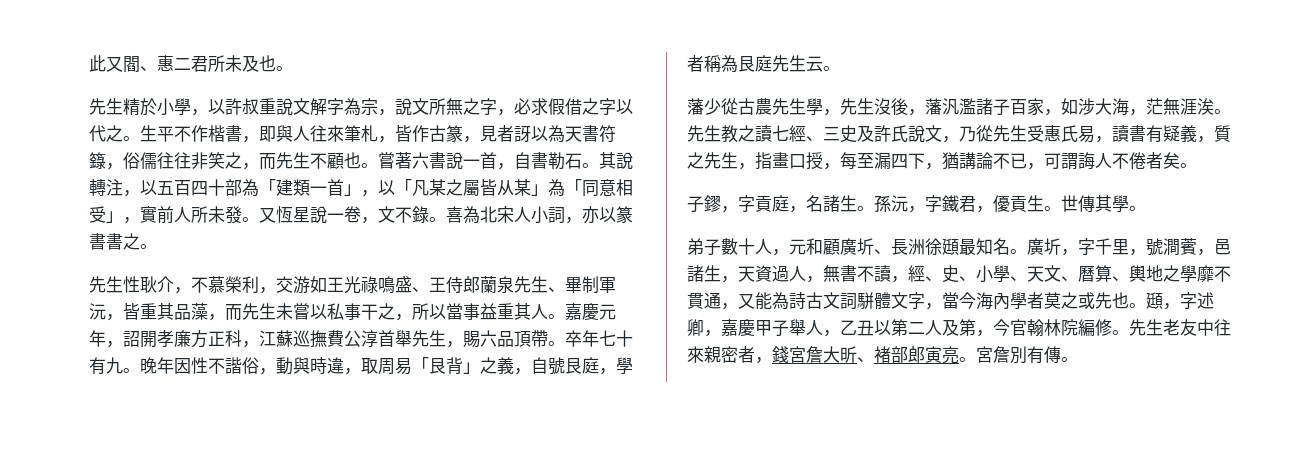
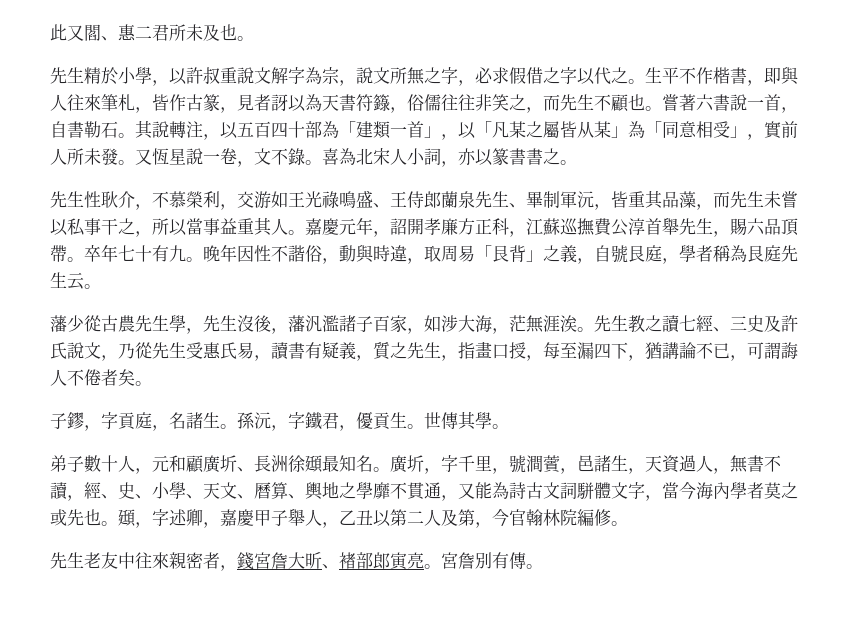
- 頲，字述卿，嘉慶甲子舉人，乙丑以第二人及第，今官翰林院編修。先生老友中往來親密者，錢宮詹大昕、褚部郎寅亮。
+ 頲，字述卿，嘉慶甲子舉人，乙丑以第二人及第，今官翰林院編修。
+ 先生老友中往來親密者，錢宮詹大昕、褚部郎寅亮。

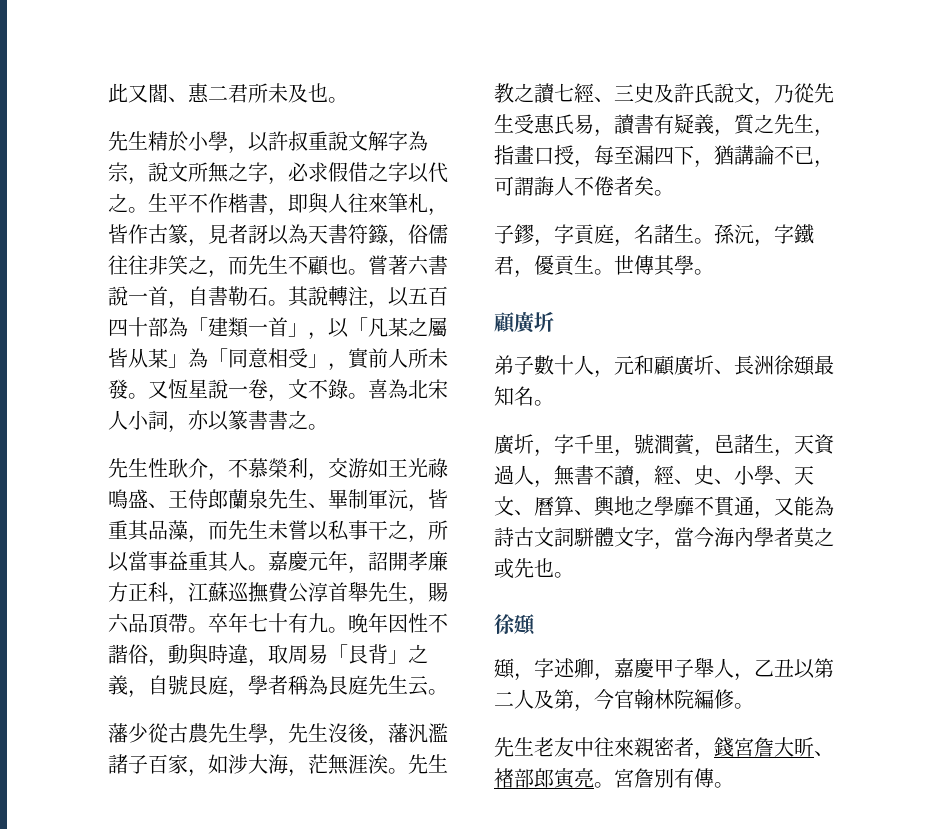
  世傳其學。
+ 顧廣圻
- 弟子數十人，元和顧廣圻、長洲徐頲最知名。廣圻，字千里，號澗薲，邑諸生，天資過人，無書不讀，經、史、小學、天文、曆算、輿地之學靡不貫通，又能為詩古文詞駢體文字，當今海內學者莫之或先也。頲，字述卿，嘉慶甲子舉人，乙丑以第二人及第，今官翰林院編修。
+ 弟子數十人，元和顧廣圻、長洲徐頲最知名。
+ 廣圻，字千里，號澗薲，邑諸生，天資過人，無書不讀，經、史、小學、天文、曆算、輿地之學靡不貫通，又能為詩古文詞駢體文字，當今海內學者莫之或先也。
+ 徐頲
+ 頲，字述卿，嘉慶甲子舉人，乙丑以第二人及第，今官翰林院編修。

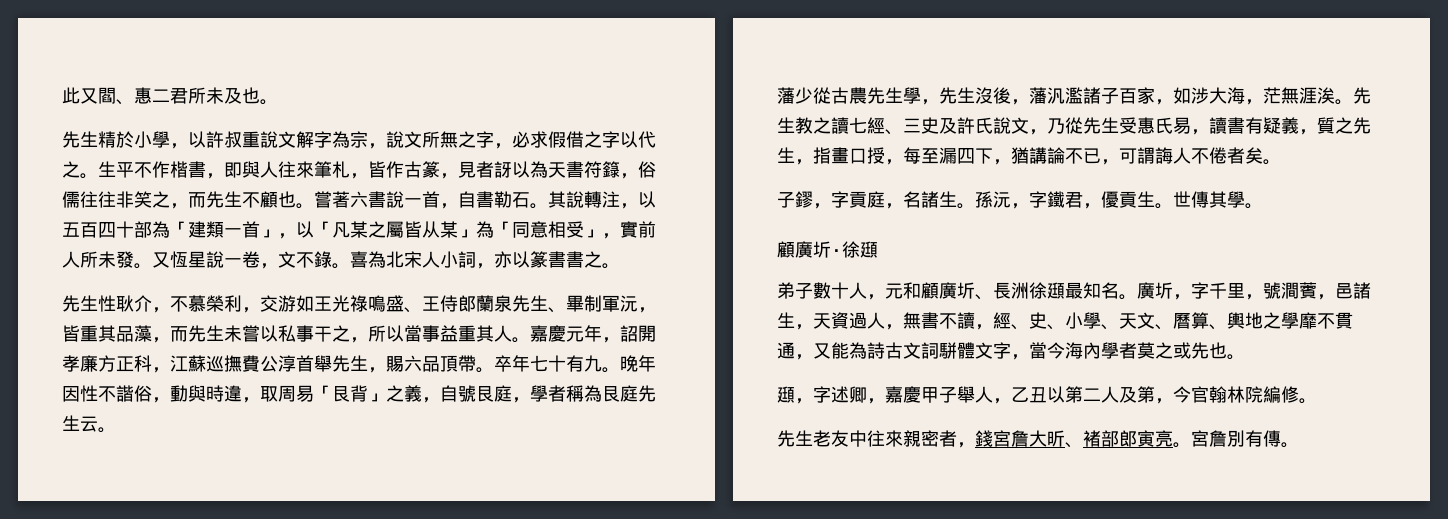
  世傳其學。
- 顧廣圻
+ 顧廣圻·徐頲
- 弟子數十人，元和顧廣圻、長洲徐頲最知名。
- 廣圻，字千里，號澗薲，邑諸生，天資過人，無書不讀，經、史、小學、天文、曆算、輿地之學靡不貫通，又能為詩古文詞駢體文字，當今海內學者莫之或先也。
- 徐頲
+ 弟子數十人，元和顧廣圻、長洲徐頲最知名。廣圻，字千里，號澗薲，邑諸生，天資過人，無書不讀，經、史、小學、天文、曆算、輿地之學靡不貫通，又能為詩古文詞駢體文字，當今海內學者莫之或先也。

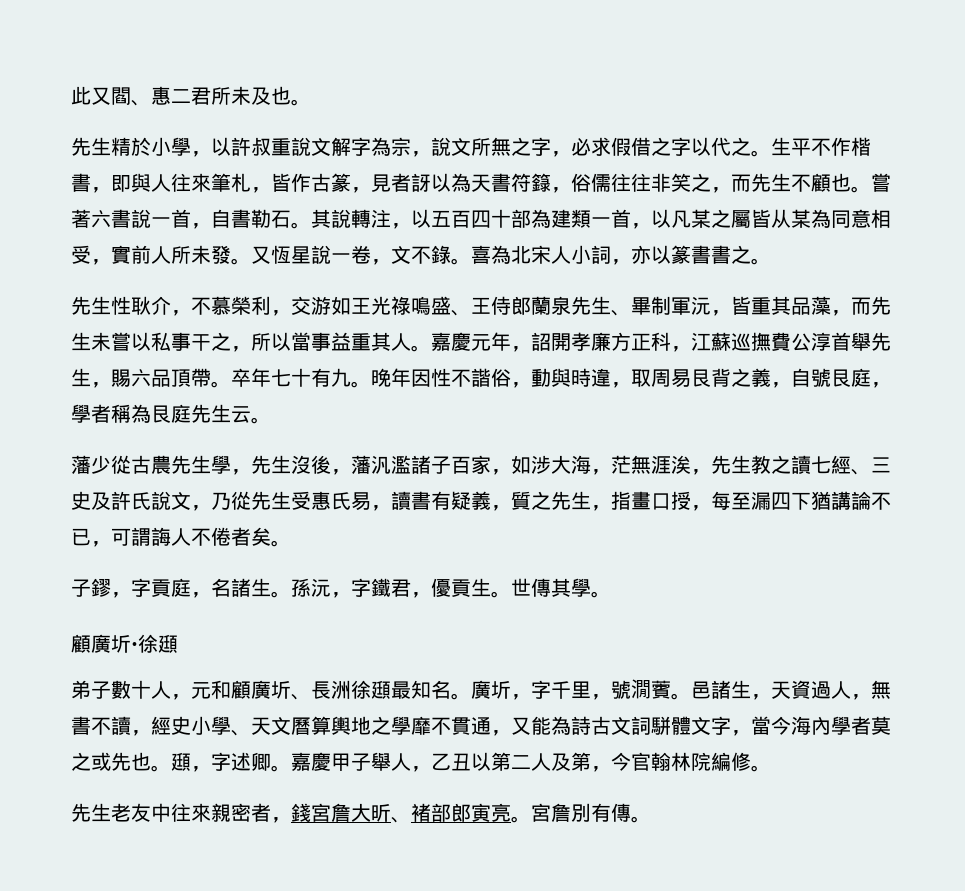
- 其說轉注，以五百四十部為「建類一首」，以「凡某之屬皆从某」為「同意相受」，實前人所未發。
+ 其說轉注，以五百四十部為建類一首，以凡某之屬皆从某為同意相受，實前人所未發。
- 晚年因性不諧俗，動與時違，取周易「艮背」之義，自號艮庭，學者稱為艮庭先生云。
+ 晚年因性不諧俗，動與時違，取周易艮背之義，自號艮庭，學者稱為艮庭先生云。
- 藩少從古農先生學，先生沒後，藩汎濫諸子百家，如涉大海，茫無涯涘。先生教之讀七經、三史及許氏說文，乃從先生受惠氏易，讀書有疑義，質之先生，指畫口授，每至漏四下，猶講論不已，可謂誨人不倦者矣。
+ 藩少從古農先生學，先生沒後，藩汎濫諸子百家，如涉大海，茫無涯涘，先生教之讀七經、三史及許氏說文，乃從先生受惠氏易，讀書有疑義，質之先生，指畫口授，每至漏四下猶講論不已，可謂誨人不倦者矣。
- 廣圻，字千里，號澗薲，邑諸生，天資過人，無書不讀，經、史、小學、天文、曆算、輿地之學靡不貫通，又能為詩古文詞駢體文字，當今海內學者莫之或先也。
- 頲，字述卿，嘉慶甲子舉人，乙丑以第二人及第，今官翰林院編修。
+ 廣圻，字千里，號㵎薲。邑諸生，天資過人，無書不讀，經史小學、天文曆算輿地之學靡不貫通，又能為詩古文詞駢體文字，當今海內學者莫之或先也。頲，字述卿。嘉慶甲子舉人，乙丑以第二人及第，今官翰林院編修。

